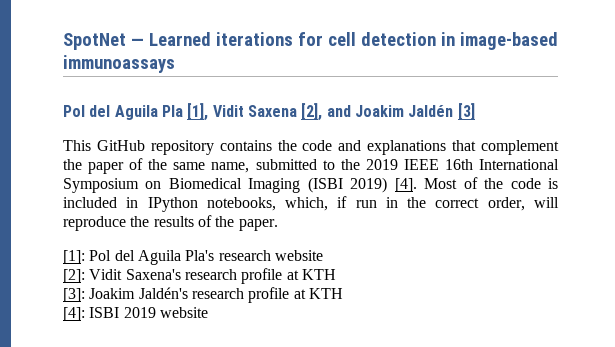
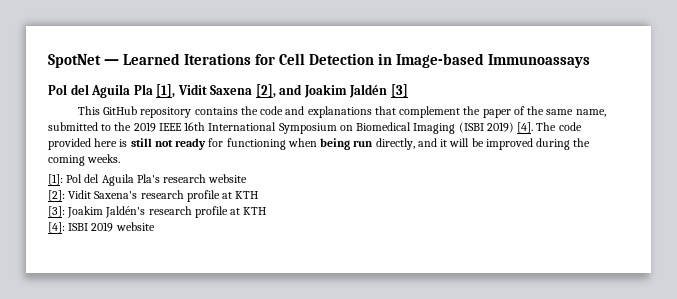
- SpotNet — Learned iterations for cell detection in image-based immunoassays
+ SpotNet — Learned Iterations for Cell Detection in Image-based Immunoassays
- Most of the code is included in IPython notebooks, which, if run in the correct order, will reproduce the results of the paper.
+ The code provided here is still not ready for functioning when being run directly, and it will be improved during the coming weeks.

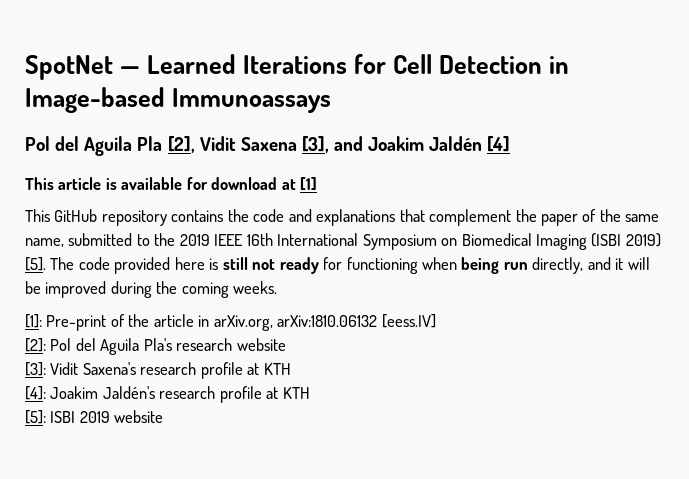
- Pol del Aguila Pla [1], Vidit Saxena [2], and Joakim Jaldén [3]
+ Pol del Aguila Pla [2], Vidit Saxena [3], and Joakim Jaldén [4]
+ This article is available for download at [1]
- This GitHub repository contains the code and explanations that complement the paper of the same name, submitted to the 2019 IEEE 16th International Symposium on Biomedical Imaging (ISBI 2019) [4].
+ This GitHub repository contains the code and explanations that complement the paper of the same name, submitted to the 2019 IEEE 16th International Symposium on Biomedical Imaging (ISBI 2019) [5].
- [1]: Pol del Aguila Pla's research website
+ [1]: Pre-print of the article in arXiv.org, arXiv:1810.06132 [eess.IV]
+ [2]: Pol del Aguila Pla's research website
- [2]: Vidit Saxena's research profile at KTH
+ [3]: Vidit Saxena's research profile at KTH
- [3]: Joakim Jaldén's research profile at KTH
+ [4]: Joakim Jaldén's research profile at KTH
- [4]: ISBI 2019 website
+ [5]: ISBI 2019 website

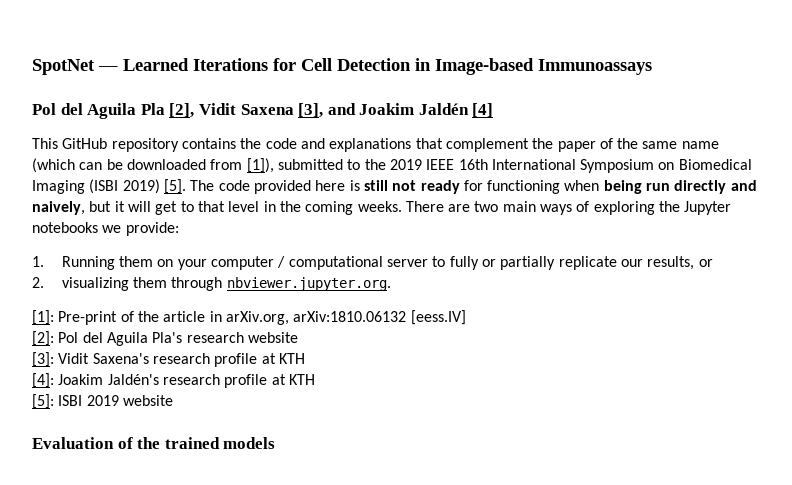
- This article is available for download at [1]
- This GitHub repository contains the code and explanations that complement the paper of the same name, submitted to the 2019 IEEE 16th International Symposium on Biomedical Imaging (ISBI 2019) [5].
+ This GitHub repository contains the code and explanations that complement the paper of the same name (which can be downloaded from [1]), submitted to the 2019 IEEE 16th International Symposium on Biomedical Imaging (ISBI 2019) [5].
- The code provided here is still not ready for functioning when being run directly, and it will be improved during the coming weeks.
+ The code provided here is still not ready for functioning when being run directly and naively, but it will get to that level in the coming weeks. There are two main ways of exploring the Jupyter notebooks we provide:
+ 1. Running them on your computer / computational server to fully or partially replicate our results, or
+ 2. visualizing them through nbviewer.jupyter.org.
+ Evaluation of the trained models

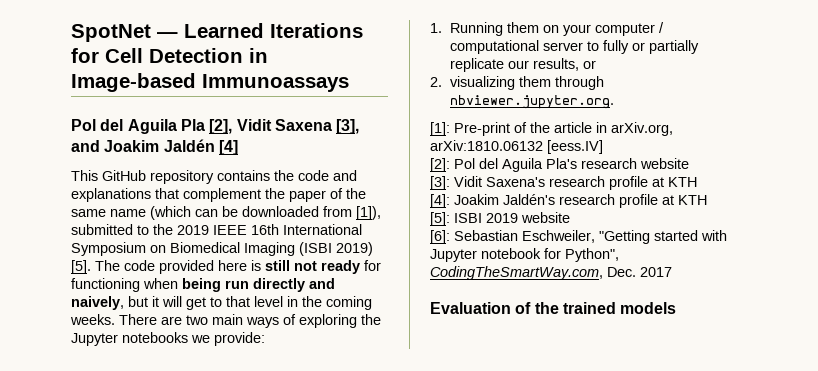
+ [6]: Sebastian Eschweiler, "Getting started with Jupyter notebook for Python", CodingTheSmartWay.com, Dec. 2017

